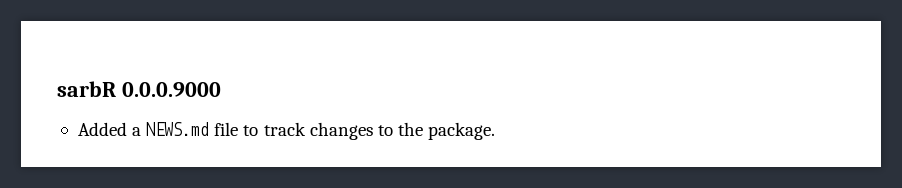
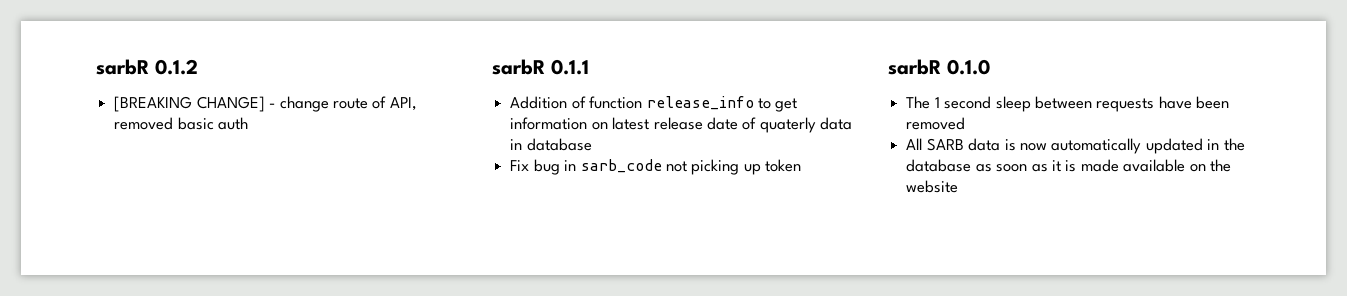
- sarbR 0.0.0.9000
- Added a NEWS.md file to track changes to the package.
+ sarbR 0.1.2
+ [BREAKING CHANGE] - change route of API, removed basic auth
+ sarbR 0.1.1
+ Addition of function release_info to get information on latest release date of quaterly data in database
+ Fix bug in sarb_code not picking up token
+ sarbR 0.1.0
+ The 1 second sleep between requests have been removed
+ All SARB data is now automatically updated in the database as soon as it is made available on the website

